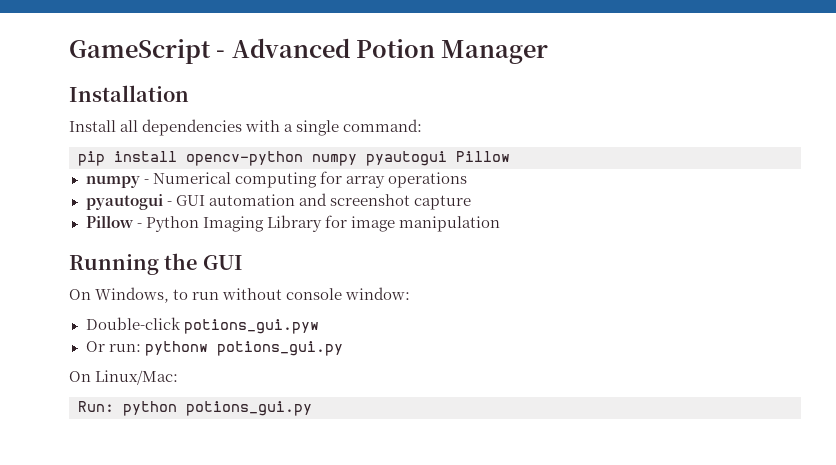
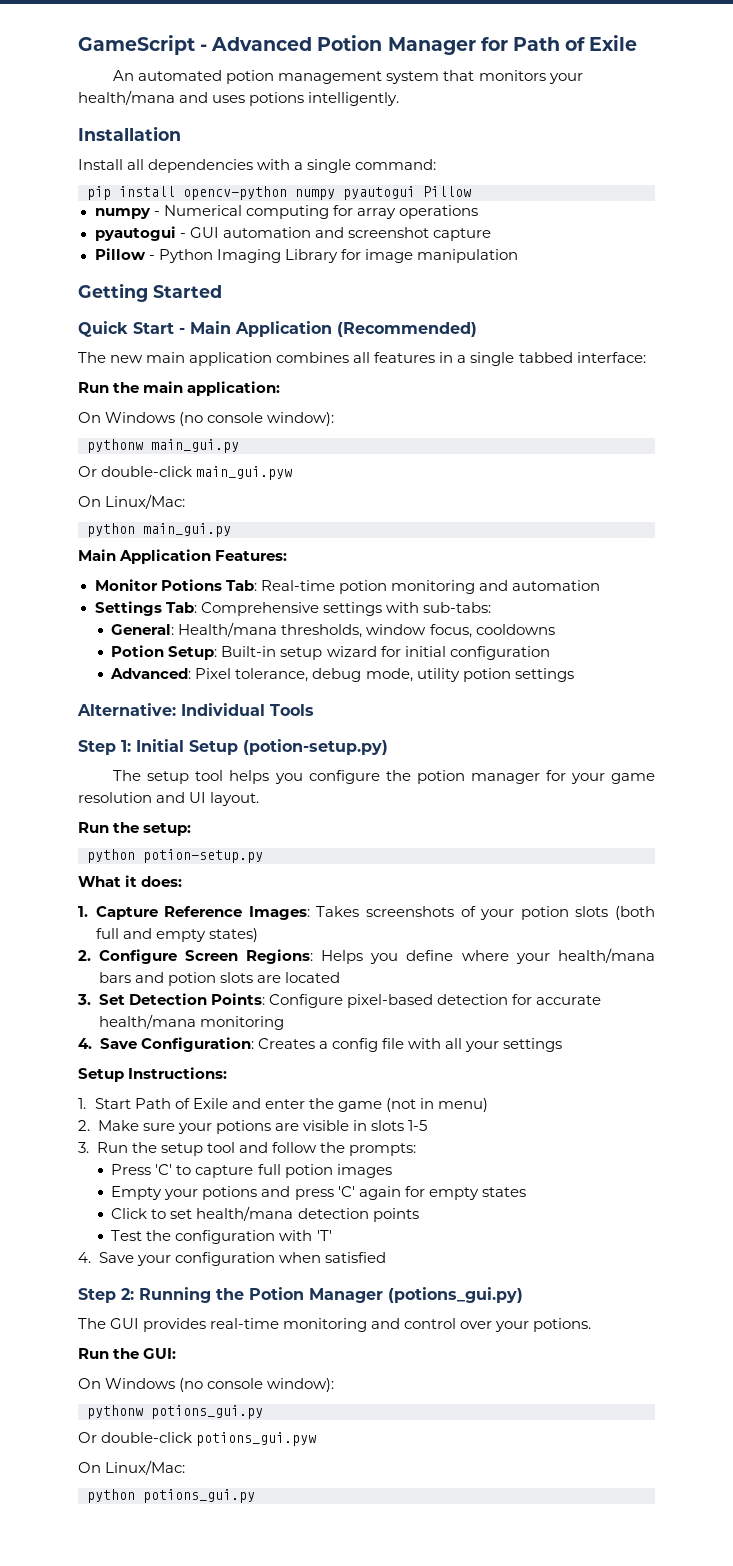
- GameScript - Advanced Potion Manager
+ GameScript - Advanced Potion Manager for Path of Exile
+ An automated potion management system that monitors your health/mana and uses potions intelligently.
- Running the GUI
- On Windows, to run without console window:
- Double-click potions_gui.pyw
- Or run: pythonw potions_gui.py
+ Getting Started
+ Quick Start - Main Application (Recommended)
+ The new main application combines all features in a single tabbed interface:
+ Run the main application:
+ On Windows (no console window):
+ pythonw main_gui.py
+ Or double-click main_gui.pyw
  On Linux/Mac:
- Run: python potions_gui.py
+ python main_gui.py
+ Main Application Features:
+ Monitor Potions Tab: Real-time potion monitoring and automation
+ Settings Tab: Comprehensive settings with sub-tabs:
+ General: Health/mana thresholds, window focus, cooldowns
+ Potion Setup: Built-in setup wizard for initial configuration
+ Advanced: Pixel tolerance, debug mode, utility potion settings
+ Alternative: Individual Tools
+ Step 1: Initial Setup (potion-setup.py)
+ The setup tool helps you configure the potion manager for your game resolution and UI layout.
+ Run the setup:
+ python potion-setup.py
+ What it does:
+ 1. Capture Reference Images: Takes screenshots of your potion slots (both full and empty states)
+ 2. Configure Screen Regions: Helps you define where your health/mana bars and potion slots are located
+ 3. Set Detection Points: Configure pixel-based detection for accurate health/mana monitoring
+ 4. Save Configuration: Creates a config file with all your settings
+ Setup Instructions:
+ 1. Start Path of Exile and enter the game (not in menu)
+ 2. Make sure your potions are visible in slots 1-5
+ 3. Run the setup tool and follow the prompts:
+ Press 'C' to capture full potion images
+ Empty your potions and press 'C' again for empty states
+ Click to set health/mana detection points
+ Test the configuration with 'T'
+ 4. Save your configuration when satisfied
+ Step 2: Running the Potion Manager (potions_gui.py)
+ The GUI provides real-time monitoring and control over your potions.
+ Run the GUI:
+ On Windows (no console window):
+ pythonw potions_gui.py
+ Or double-click potions_gui.pyw
+ On Linux/Mac:
+ python potions_gui.py

